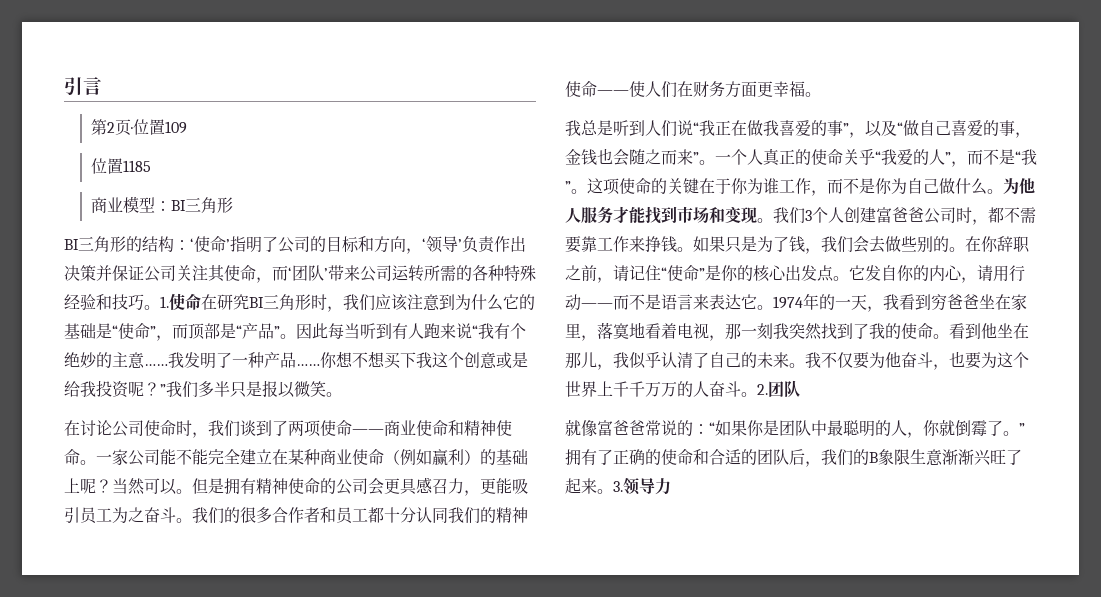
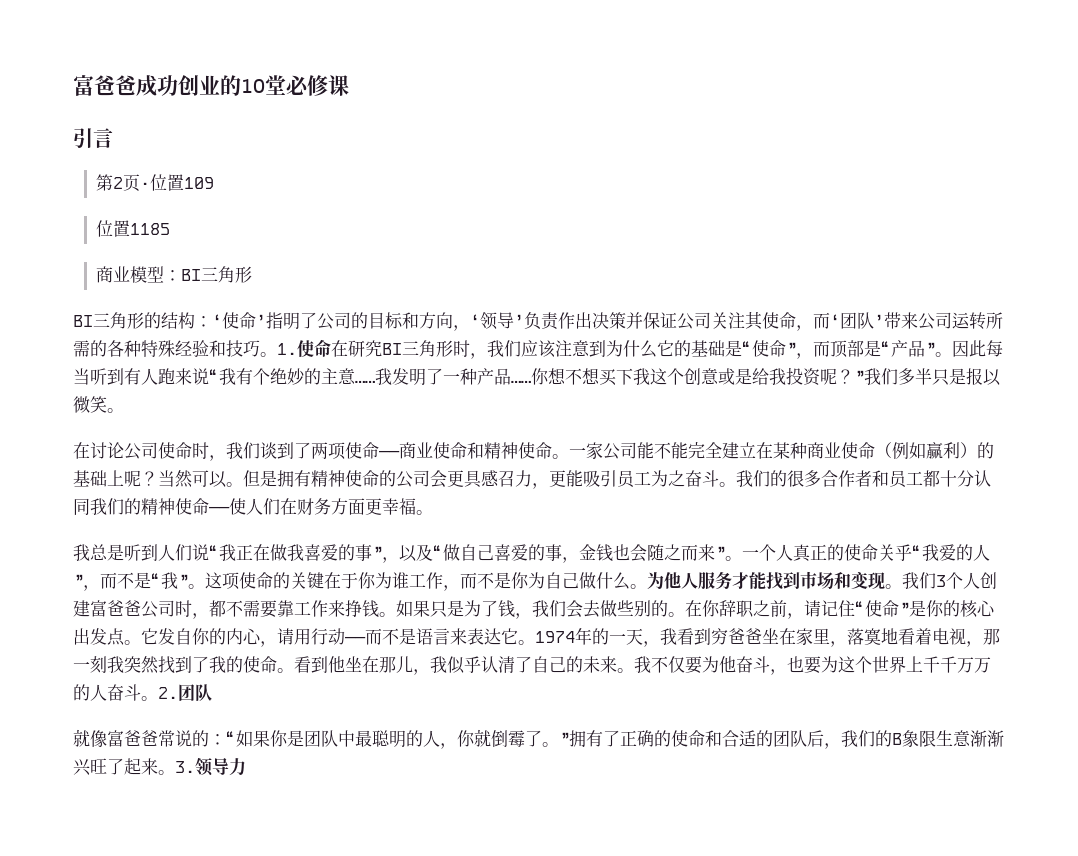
+ 富爸爸成功创业的10堂必修课

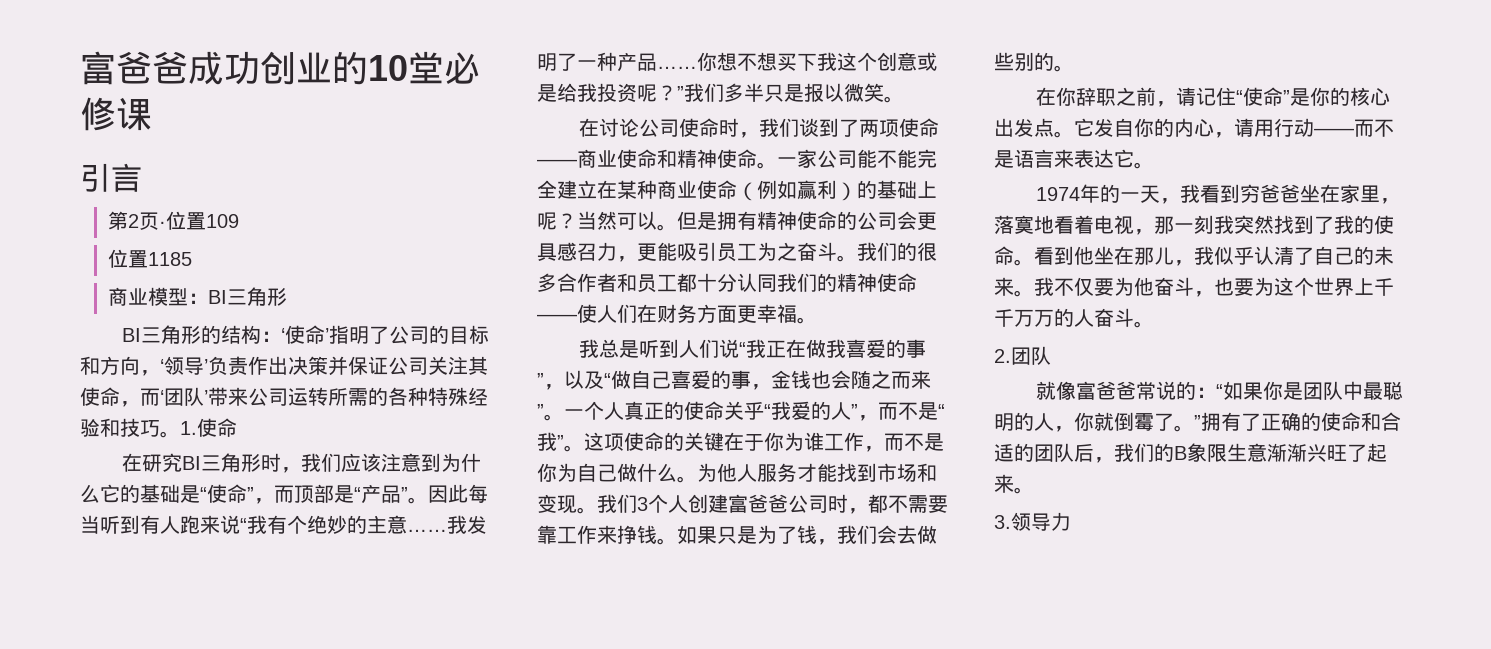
- 1.使命在研究BI三角形时，我们应该注意到为什么它的基础是“使命”，而顶部是“产品”。
+ 1.使命
+ 在研究BI三角形时，我们应该注意到为什么它的基础是“使命”，而顶部是“产品”。
- 如果只是为了钱，我们会去做些别的。在你辞职之前，请记住“使命”是你的核心出发点。
+ 如果只是为了钱，我们会去做些别的。
+ 在你辞职之前，请记住“使命”是你的核心出发点。
- 它发自你的内心，请用行动——而不是语言来表达它。1974年的一天，我看到穷爸爸坐在家里，落寞地看着电视，那一刻我突然找到了我的使命。
+ 它发自你的内心，请用行动——而不是语言来表达它。
+ 1974年的一天，我看到穷爸爸坐在家里，落寞地看着电视，那一刻我突然找到了我的使命。
- 我不仅要为他奋斗，也要为这个世界上千千万万的人奋斗。2.团队
+ 我不仅要为他奋斗，也要为这个世界上千千万万的人奋斗。
+ 2.团队
- 就像富爸爸常说的：“如果你是团队中最聪明的人，你就倒霉了。”拥有了正确的使命和合适的团队后，我们的B象限生意渐渐兴旺了起来。3.领导力
+ 就像富爸爸常说的：“如果你是团队中最聪明的人，你就倒霉了。”拥有了正确的使命和合适的团队后，我们的B象限生意渐渐兴旺了起来。
+ 3.领导力

